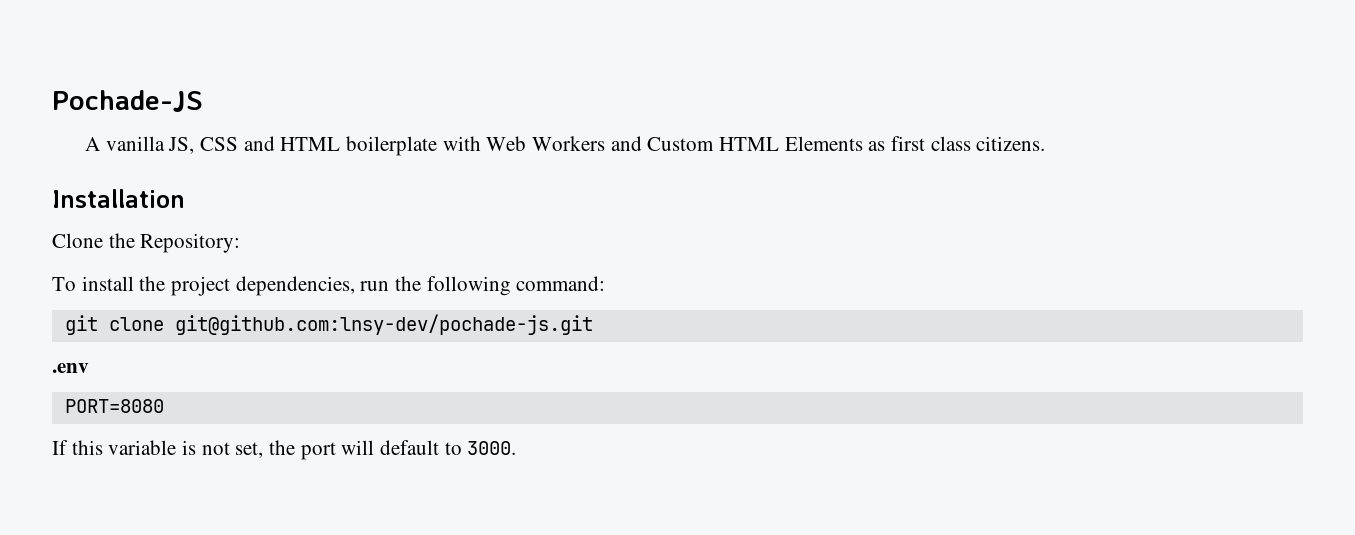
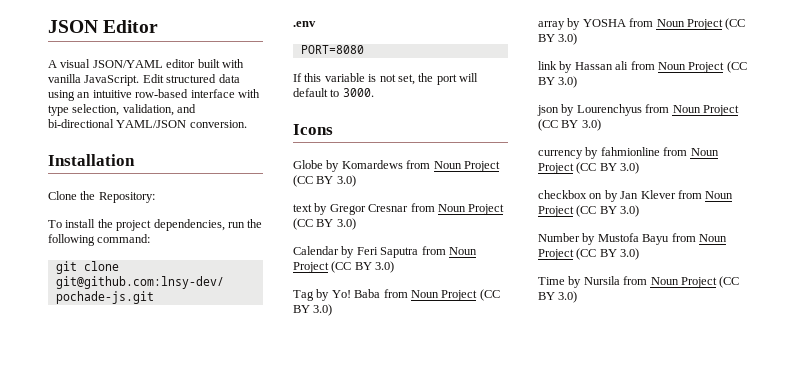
- Pochade-JS
+ JSON Editor
- A vanilla JS, CSS and HTML boilerplate with Web Workers and Custom HTML Elements as first class citizens.
+ A visual JSON/YAML editor built with vanilla JavaScript. Edit structured data using an intuitive row-based interface with type selection, validation, and bi-directional YAML/JSON conversion.
+ Icons
+ Globe by Komardews from Noun Project (CC BY 3.0)
+ text by Gregor Cresnar from Noun Project (CC BY 3.0)
+ Calendar by Feri Saputra from Noun Project (CC BY 3.0)
+ Tag by Yo! Baba from Noun Project (CC BY 3.0)
+ array by YOSHA from Noun Project (CC BY 3.0)
+ link by Hassan ali from Noun Project (CC BY 3.0)
+ json by Lourenchyus from Noun Project (CC BY 3.0)
+ currency by fahmionline from Noun Project (CC BY 3.0)
+ checkbox on by Jan Klever from Noun Project (CC BY 3.0)
+ Number by Mustofa Bayu from Noun Project (CC BY 3.0)
+ Time by Nursila from Noun Project (CC BY 3.0)

